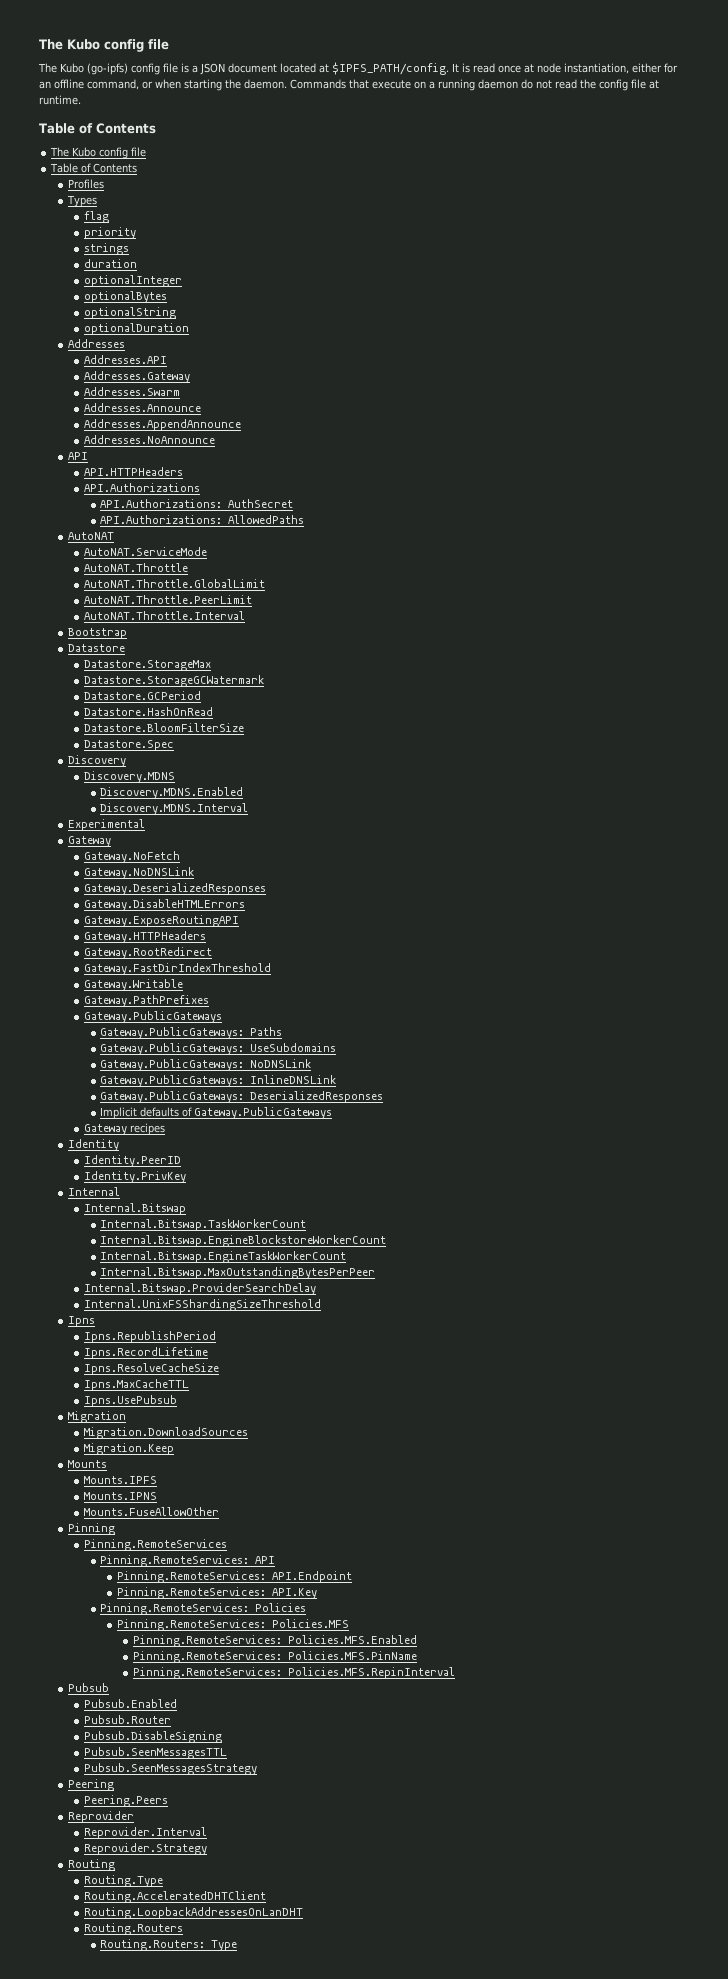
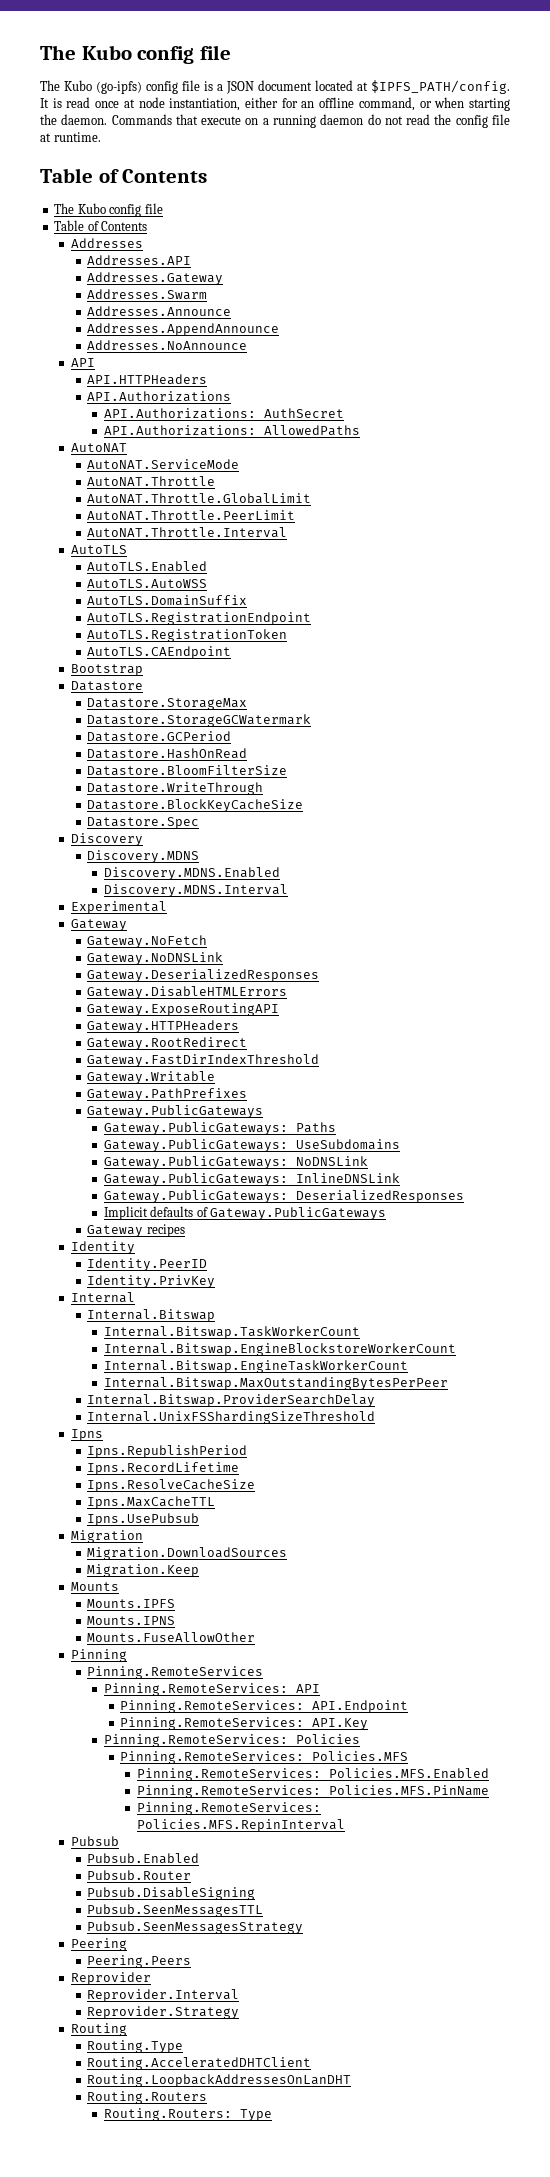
- Profiles
- Types
- flag
- priority
- strings
- duration
- optionalInteger
- optionalBytes
- optionalString
- optionalDuration
+ AutoTLS
+ AutoTLS.Enabled
+ AutoTLS.AutoWSS
+ AutoTLS.DomainSuffix
+ AutoTLS.RegistrationEndpoint
+ AutoTLS.RegistrationToken
+ AutoTLS.CAEndpoint
+ Datastore.WriteThrough
+ Datastore.BlockKeyCacheSize

